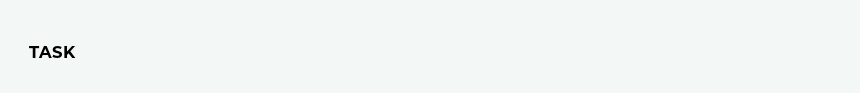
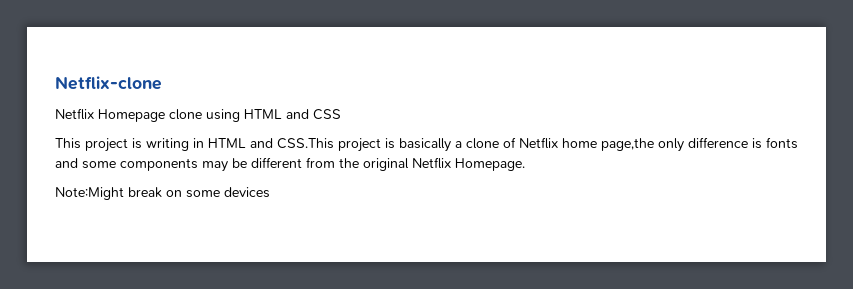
- TASK
+ Netflix-clone
+ Netflix Homepage clone using HTML and CSS
+ This project is writing in HTML and CSS.This project is basically a clone of Netflix home page,the only difference is fonts and some components may be different from the original Netflix Homepage.
+ Note:Might break on some devices

